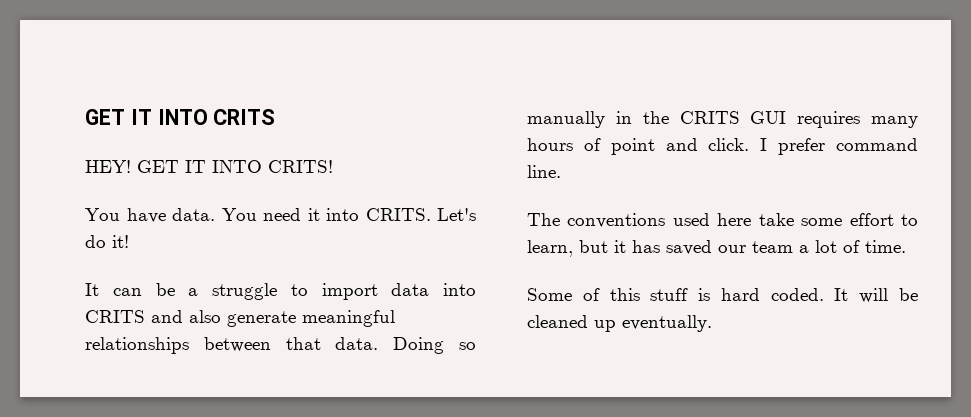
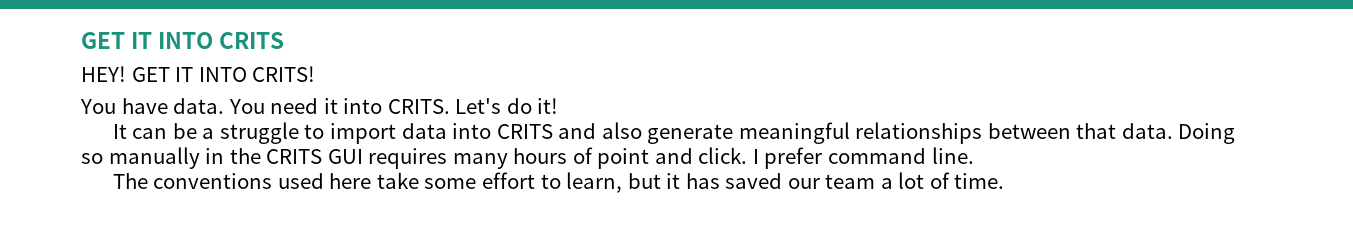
- Some of this stuff is hard coded. It will be cleaned up eventually.

